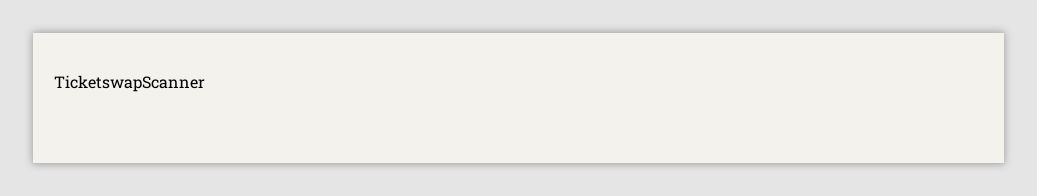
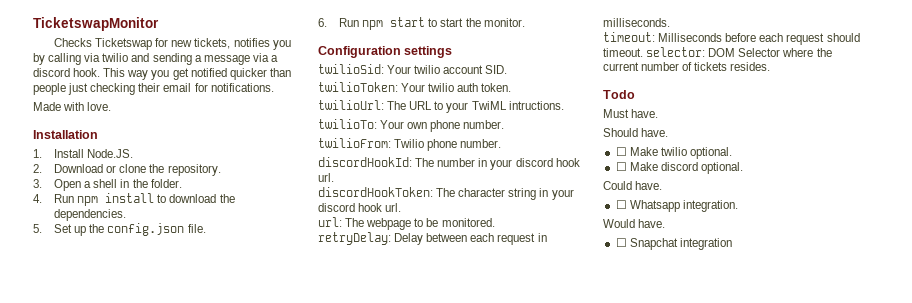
- TicketswapScanner
+ TicketswapMonitor
+ Checks Ticketswap for new tickets, notifies you by calling via twilio and sending a message via a discord hook. This way you get notified quicker than people just checking their email for notifications.
+ Made with love.
+ Installation
+ 1. Install Node.JS.
+ 2. Download or clone the repository.
+ 3. Open a shell in the folder.
+ 4. Run npm install to download the dependencies.
+ 5. Set up the config.json file.
+ 6. Run npm start to start the monitor.
+ Configuration settings
+ twilioSid: Your twilio account SID.
+ twilioToken: Your twilio auth token.
+ twilioUrl: The URL to your TwiML intructions.
+ twilioTo: Your own phone number.
+ twilioFrom: Twilio phone number.
+ discordHookId: The number in your discord hook url.
+ discordHookToken: The character string in your discord hook url.
+ url: The webpage to be monitored.
+ retryDelay: Delay between each request in milliseconds.
+ timeout: Milliseconds before each request should timeout. selector: DOM Selector where the current number of tickets resides.
+ Todo
+ Must have.
+ Should have.
+ ☐ Make twilio optional.
+ ☐ Make discord optional.
+ Could have.
+ ☐ Whatsapp integration.
+ Would have.
+ ☐ Snapchat integration

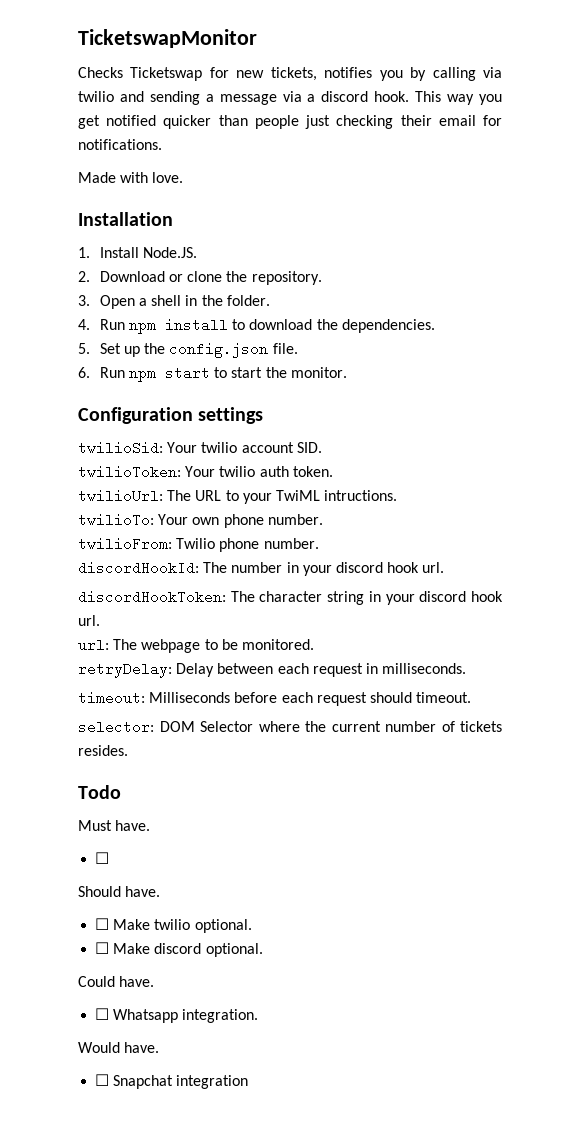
- timeout: Milliseconds before each request should timeout. selector: DOM Selector where the current number of tickets resides.
+ timeout: Milliseconds before each request should timeout.
+ selector: DOM Selector where the current number of tickets resides.
  Must have.
+ ☐

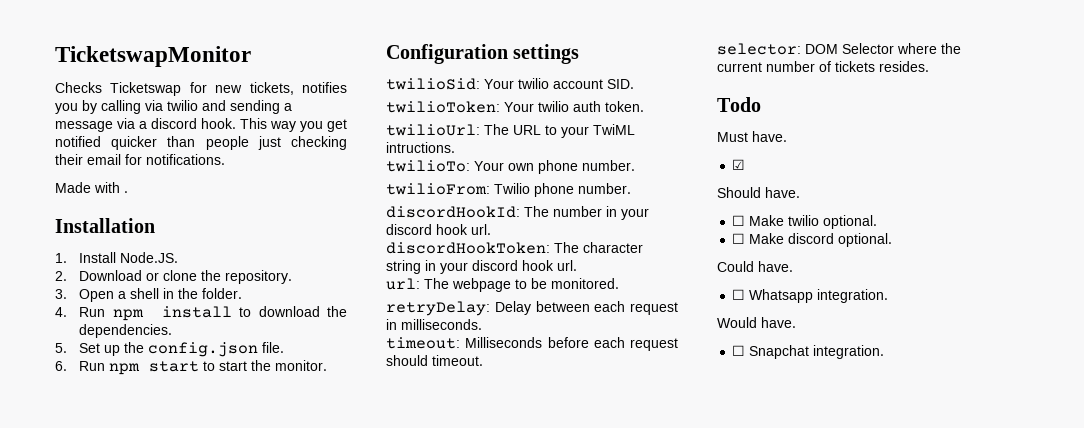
- Made with love.
+ Made with .
  Must have.
- ☐
+ ☑
- ☐ Snapchat integration
+ ☐ Snapchat integration.

